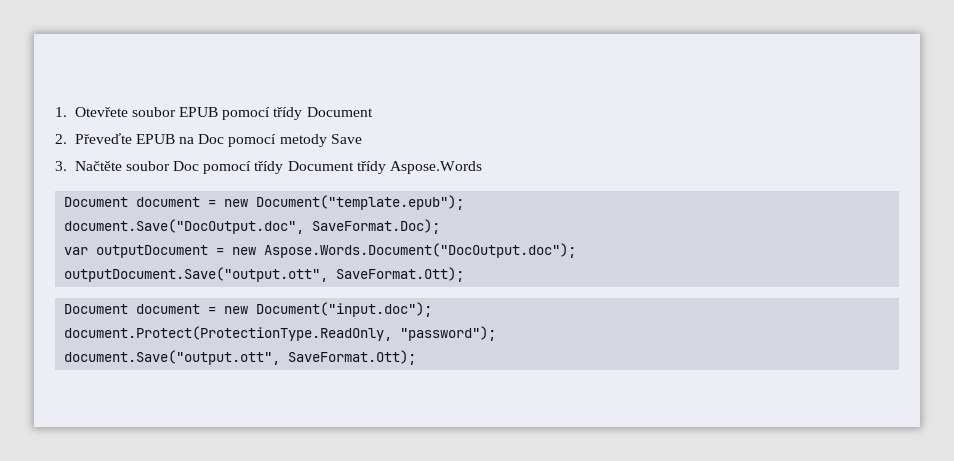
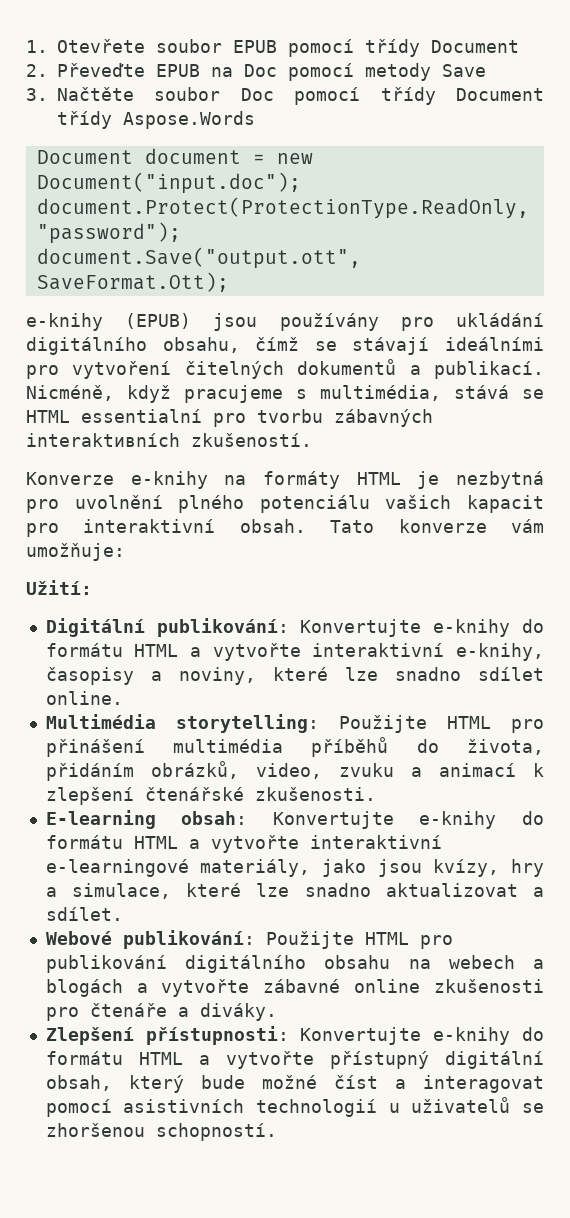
- Document document = new Document("template.epub");
- document.Save("DocOutput.doc", SaveFormat.Doc);
- var outputDocument = new Aspose.Words.Document("DocOutput.doc");
- outputDocument.Save("output.ott", SaveFormat.Ott);
+ e-knihy (EPUB) jsou používány pro ukládání digitálního obsahu, čímž se stávají ideálními pro vytvoření čitelných dokumentů a publikací. Nicméně, když pracujeme s multimédia, stává se HTML essentialní pro tvorbu zábavných interaktивních zkušeností.
+ Konverze e-knihy na formáty HTML je nezbytná pro uvolnění plného potenciálu vašich kapacit pro interaktivní obsah. Tato konverze vám umožňuje:
+ Užití:
+ Digitální publikování: Konvertujte e-knihy do formátu HTML a vytvořte interaktivní e-knihy, časopisy a noviny, které lze snadno sdílet online.
+ Multimédia storytelling: Použijte HTML pro přinášení multimédia příběhů do života, přidáním obrázků, video, zvuku a animací k zlepšení čtenářské zkušenosti.
+ E-learning obsah: Konvertujte e-knihy do formátu HTML a vytvořte interaktivní e-learningové materiály, jako jsou kvízy, hry a simulace, které lze snadno aktualizovat a sdílet.
+ Webové publikování: Použijte HTML pro publikování digitálního obsahu na webech a blogách a vytvořte zábavné online zkušenosti pro čtenáře a diváky.
+ Zlepšení přístupnosti: Konvertujte e-knihy do formátu HTML a vytvořte přístupný digitální obsah, který bude možné číst a interagovat pomocí asistivních technologií u uživatelů se zhoršenou schopností.

